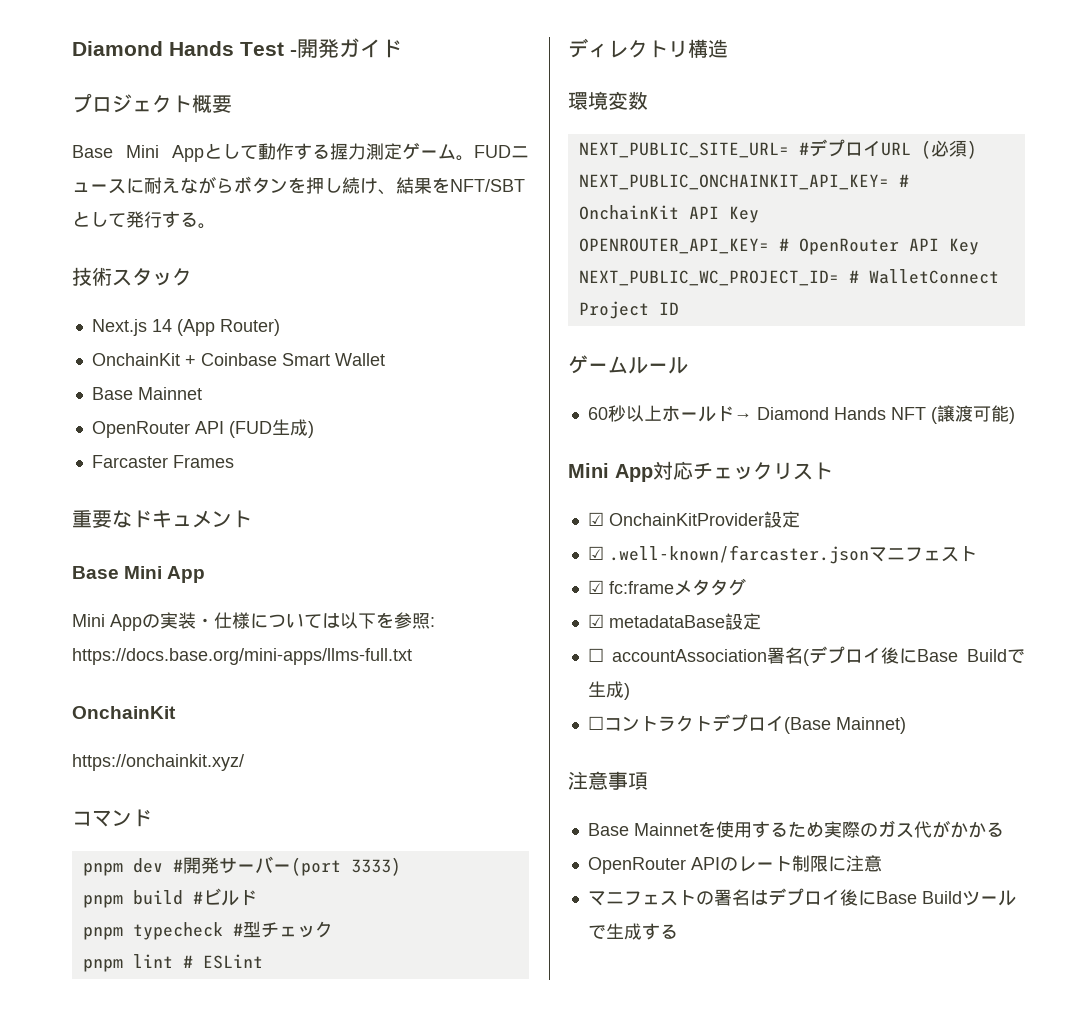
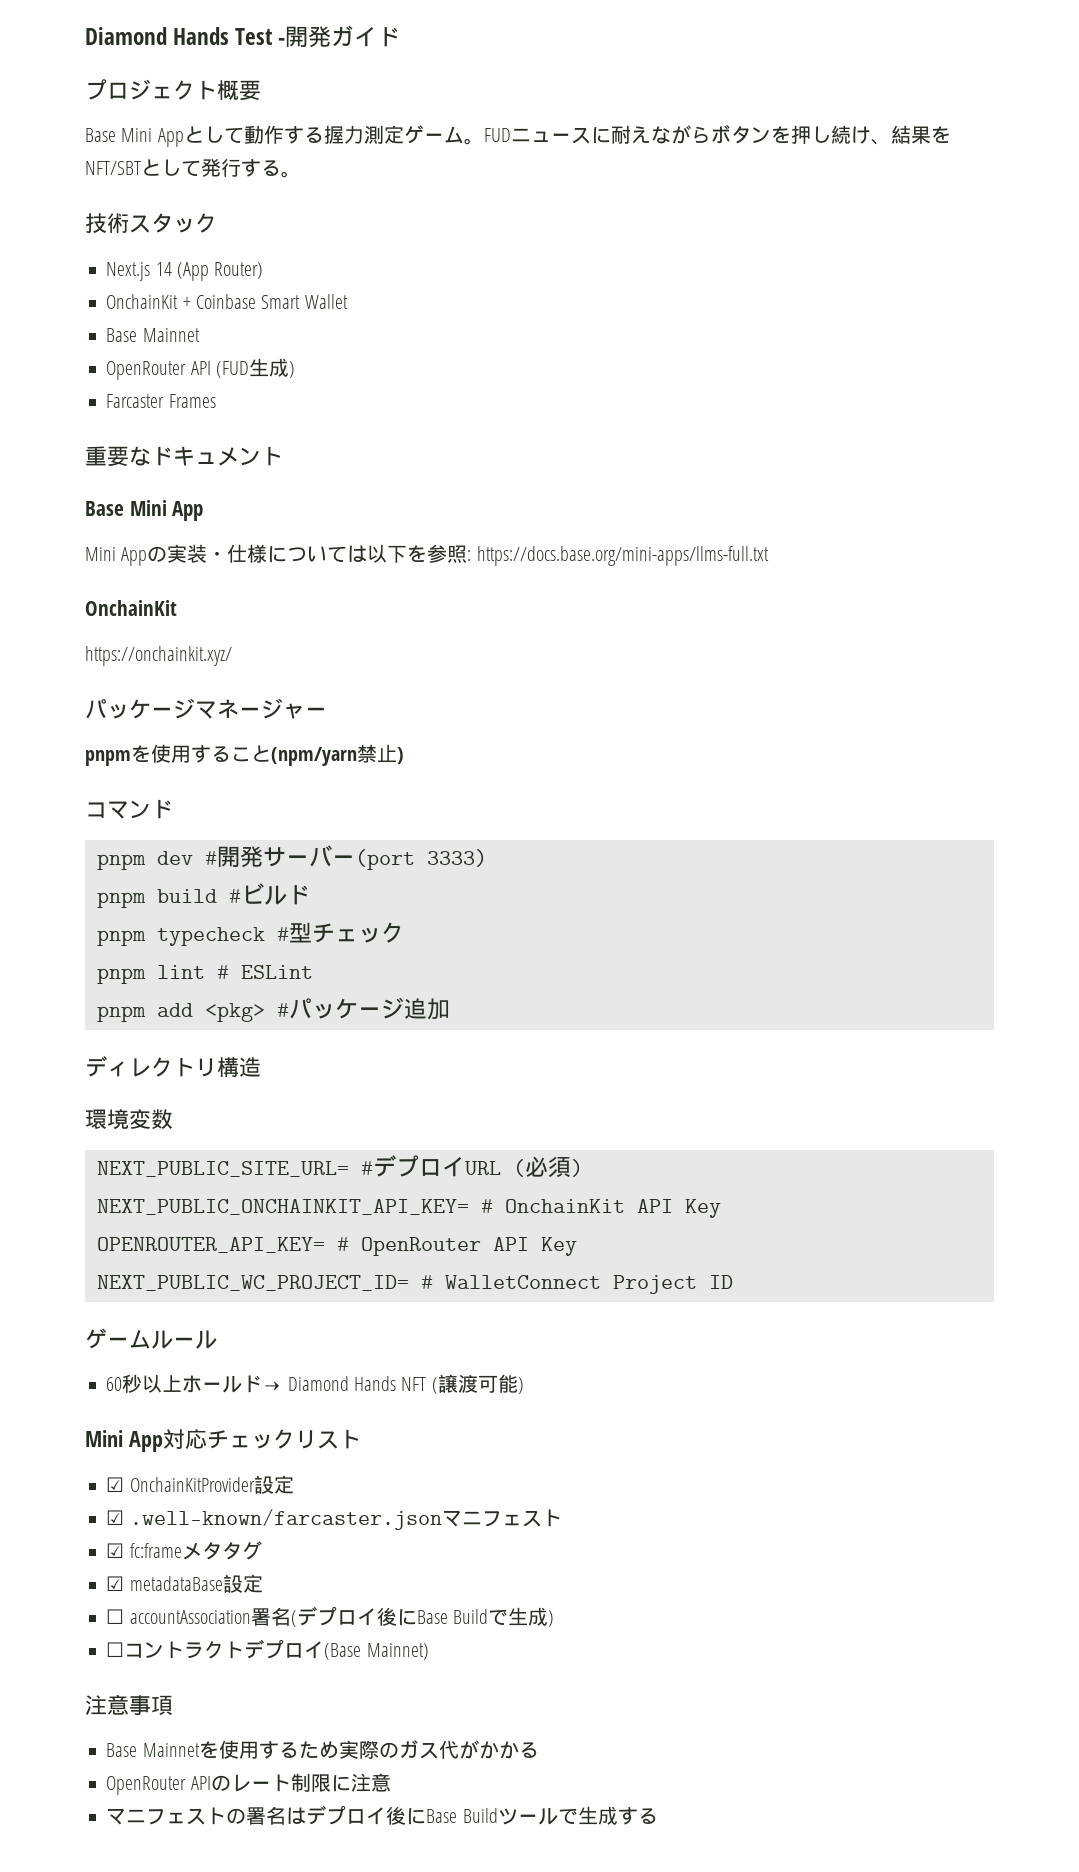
+ パッケージマネージャー
+ pnpmを使用すること(npm/yarn禁止)
+ pnpm add <pkg> #パッケージ追加

